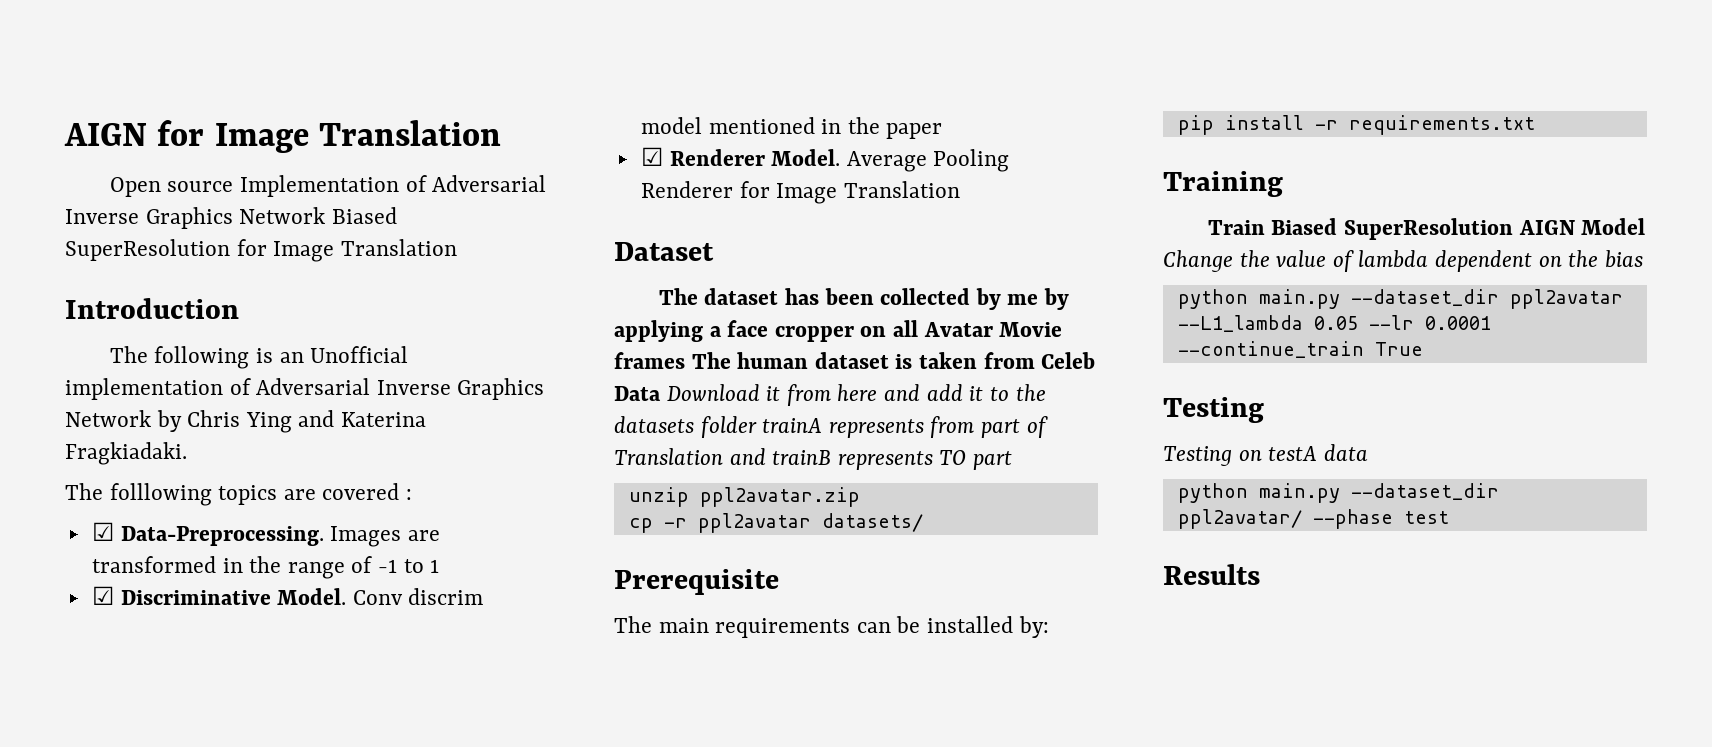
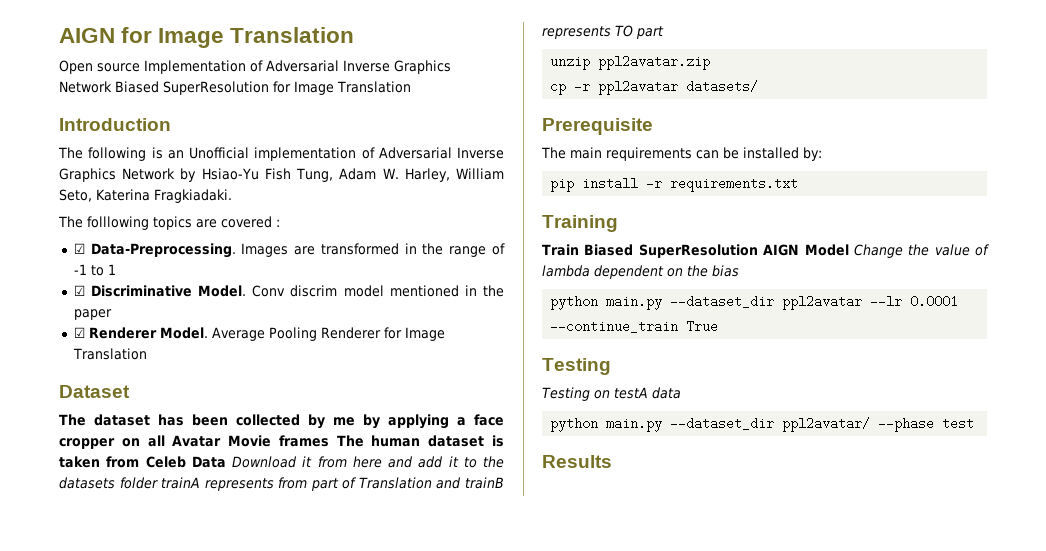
- The following is an Unofficial implementation of Adversarial Inverse Graphics Network by Chris Ying and Katerina Fragkiadaki.
+ The following is an Unofficial implementation of Adversarial Inverse Graphics Network by Hsiao-Yu Fish Tung, Adam W. Harley, William Seto, Katerina Fragkiadaki.
- python main.py --dataset_dir ppl2avatar --L1_lambda 0.05 --lr 0.0001 --continue_train True
+ python main.py --dataset_dir ppl2avatar --lr 0.0001 --continue_train True

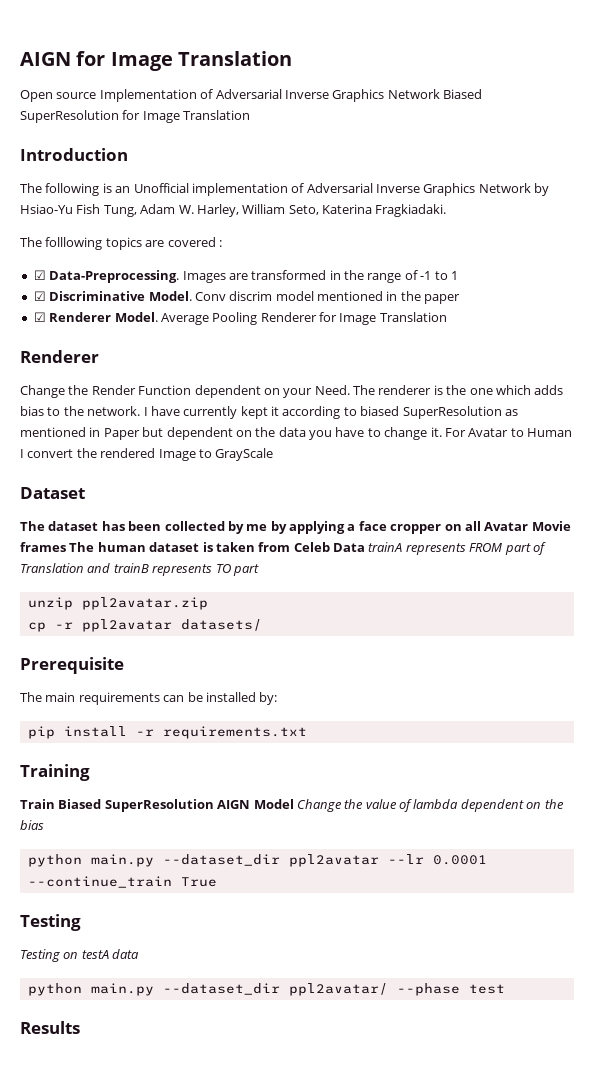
  Average Pooling Renderer for Image Translation
+ Renderer
+ Change the Render Function dependent on your Need. The renderer is the one which adds bias to the network. I have currently kept it according to biased SuperResolution as mentioned in Paper but dependent on the data you have to change it. For Avatar to Human I convert the rendered Image to GrayScale
- The dataset has been collected by me by applying a face cropper on all Avatar Movie frames The human dataset is taken from Celeb Data Download it from here and add it to the datasets folder trainA represents from part of Translation and trainB represents TO part
+ The dataset has been collected by me by applying a face cropper on all Avatar Movie frames The human dataset is taken from Celeb Data trainA represents FROM part of Translation and trainB represents TO part

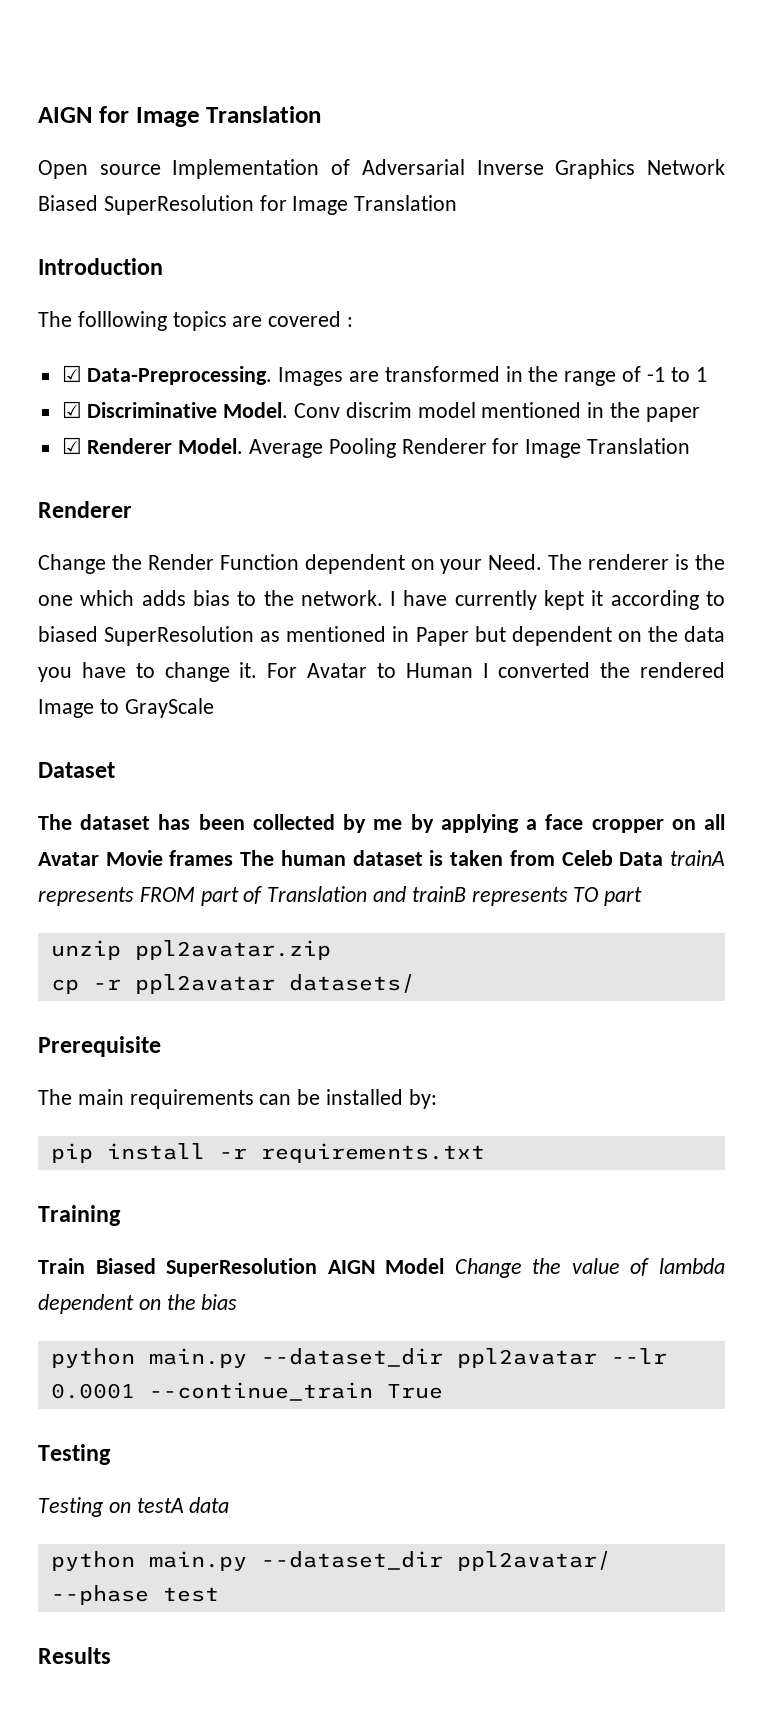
- The following is an Unofficial implementation of Adversarial Inverse Graphics Network by Hsiao-Yu Fish Tung, Adam W. Harley, William Seto, Katerina Fragkiadaki.
- For Avatar to Human I convert the rendered Image to GrayScale
+ For Avatar to Human I converted the rendered Image to GrayScale

